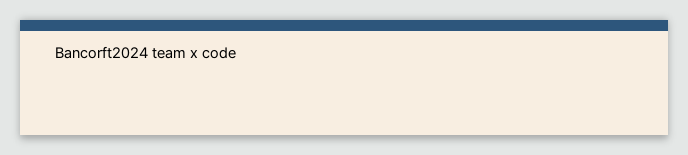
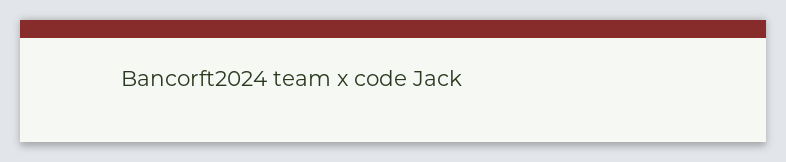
- Bancorft2024 team x code
+ Bancorft2024 team x code Jack

